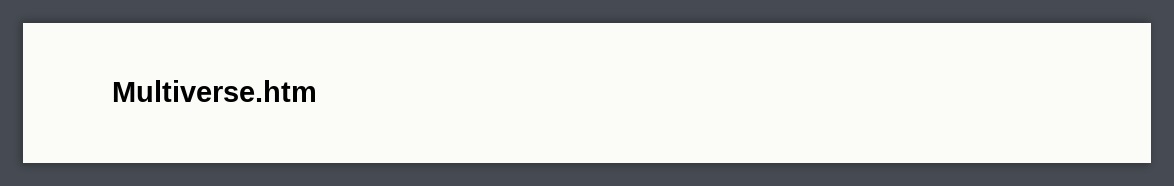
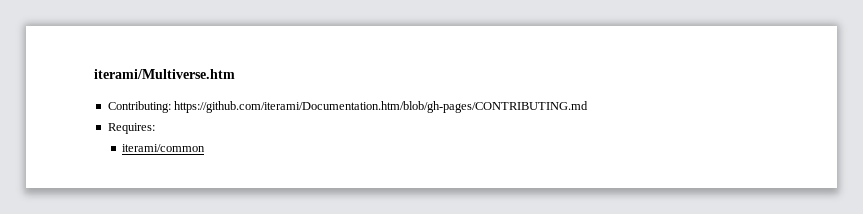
- Multiverse.htm
+ iterami/Multiverse.htm
+ Contributing: https://github.com/iterami/Documentation.htm/blob/gh-pages/CONTRIBUTING.md
+ Requires:
+ iterami/common

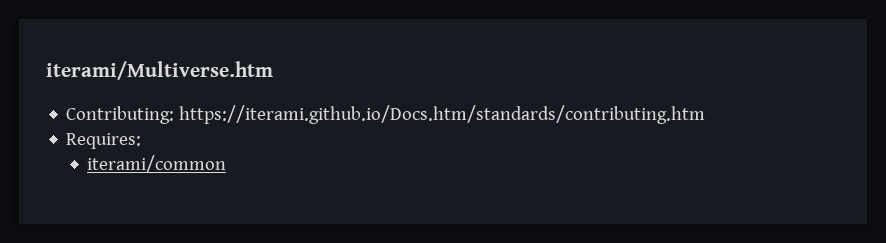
- Contributing: https://github.com/iterami/Documentation.htm/blob/gh-pages/CONTRIBUTING.md
+ Contributing: https://iterami.github.io/Docs.htm/standards/contributing.htm

